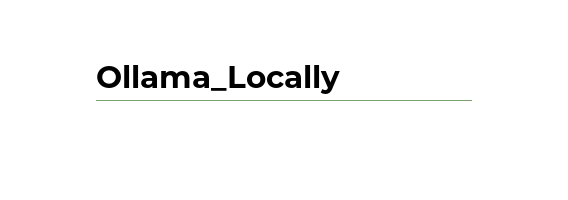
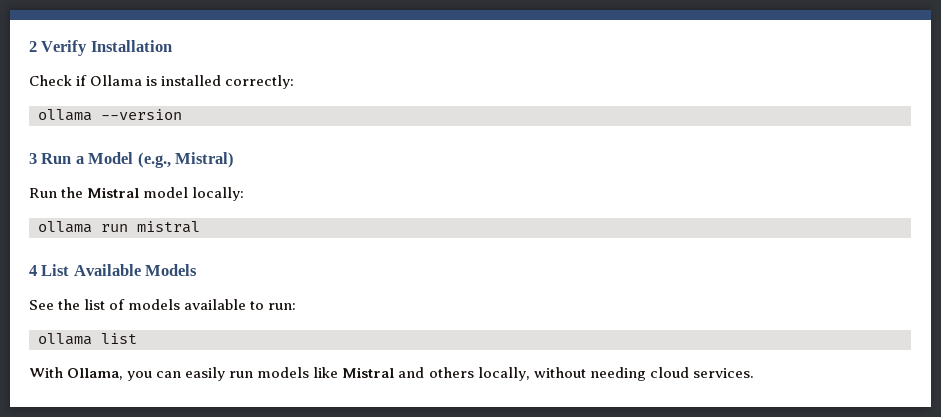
- Ollama_Locally
+ 2 Verify Installation
+ Check if Ollama is installed correctly:
+ ollama --version
+ 3 Run a Model (e.g., Mistral)
+ Run the Mistral model locally:
+ ollama run mistral
+ 4 List Available Models
+ See the list of models available to run:
+ ollama list
+ With Ollama, you can easily run models like Mistral and others locally, without needing cloud services.

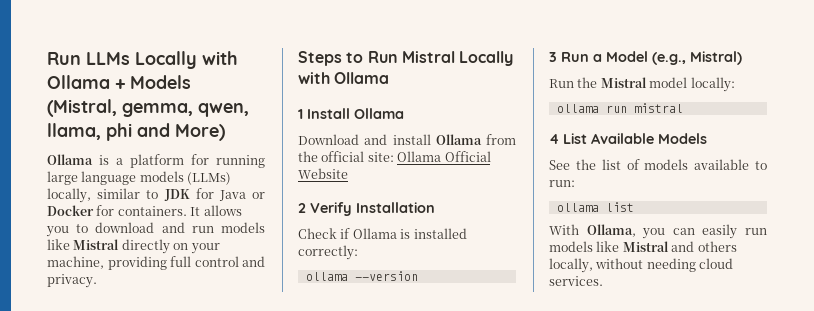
+ Run LLMs Locally with Ollama + Models (Mistral, gemma, qwen, llama, phi and More)
+ Ollama is a platform for running large language models (LLMs) locally, similar to JDK for Java or Docker for containers. It allows you to download and run models like Mistral directly on your machine, providing full control and privacy.
+ Steps to Run Mistral Locally with Ollama
+ 1 Install Ollama
+ Download and install Ollama from the official site: Ollama Official Website

